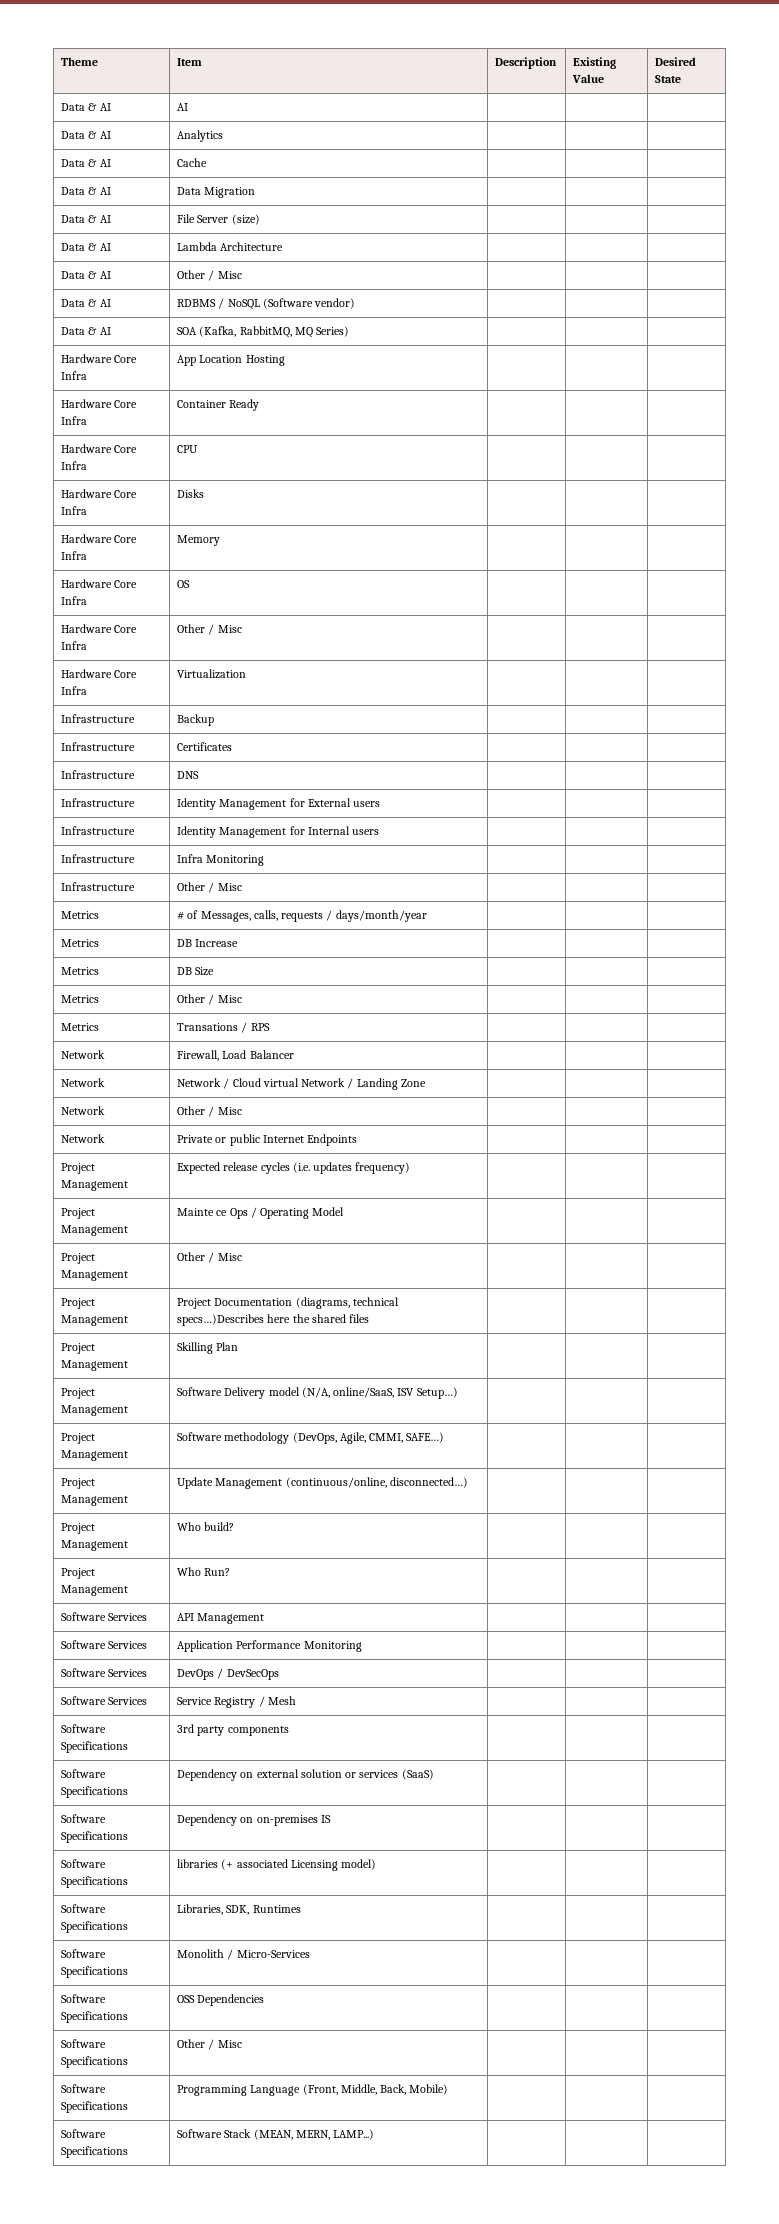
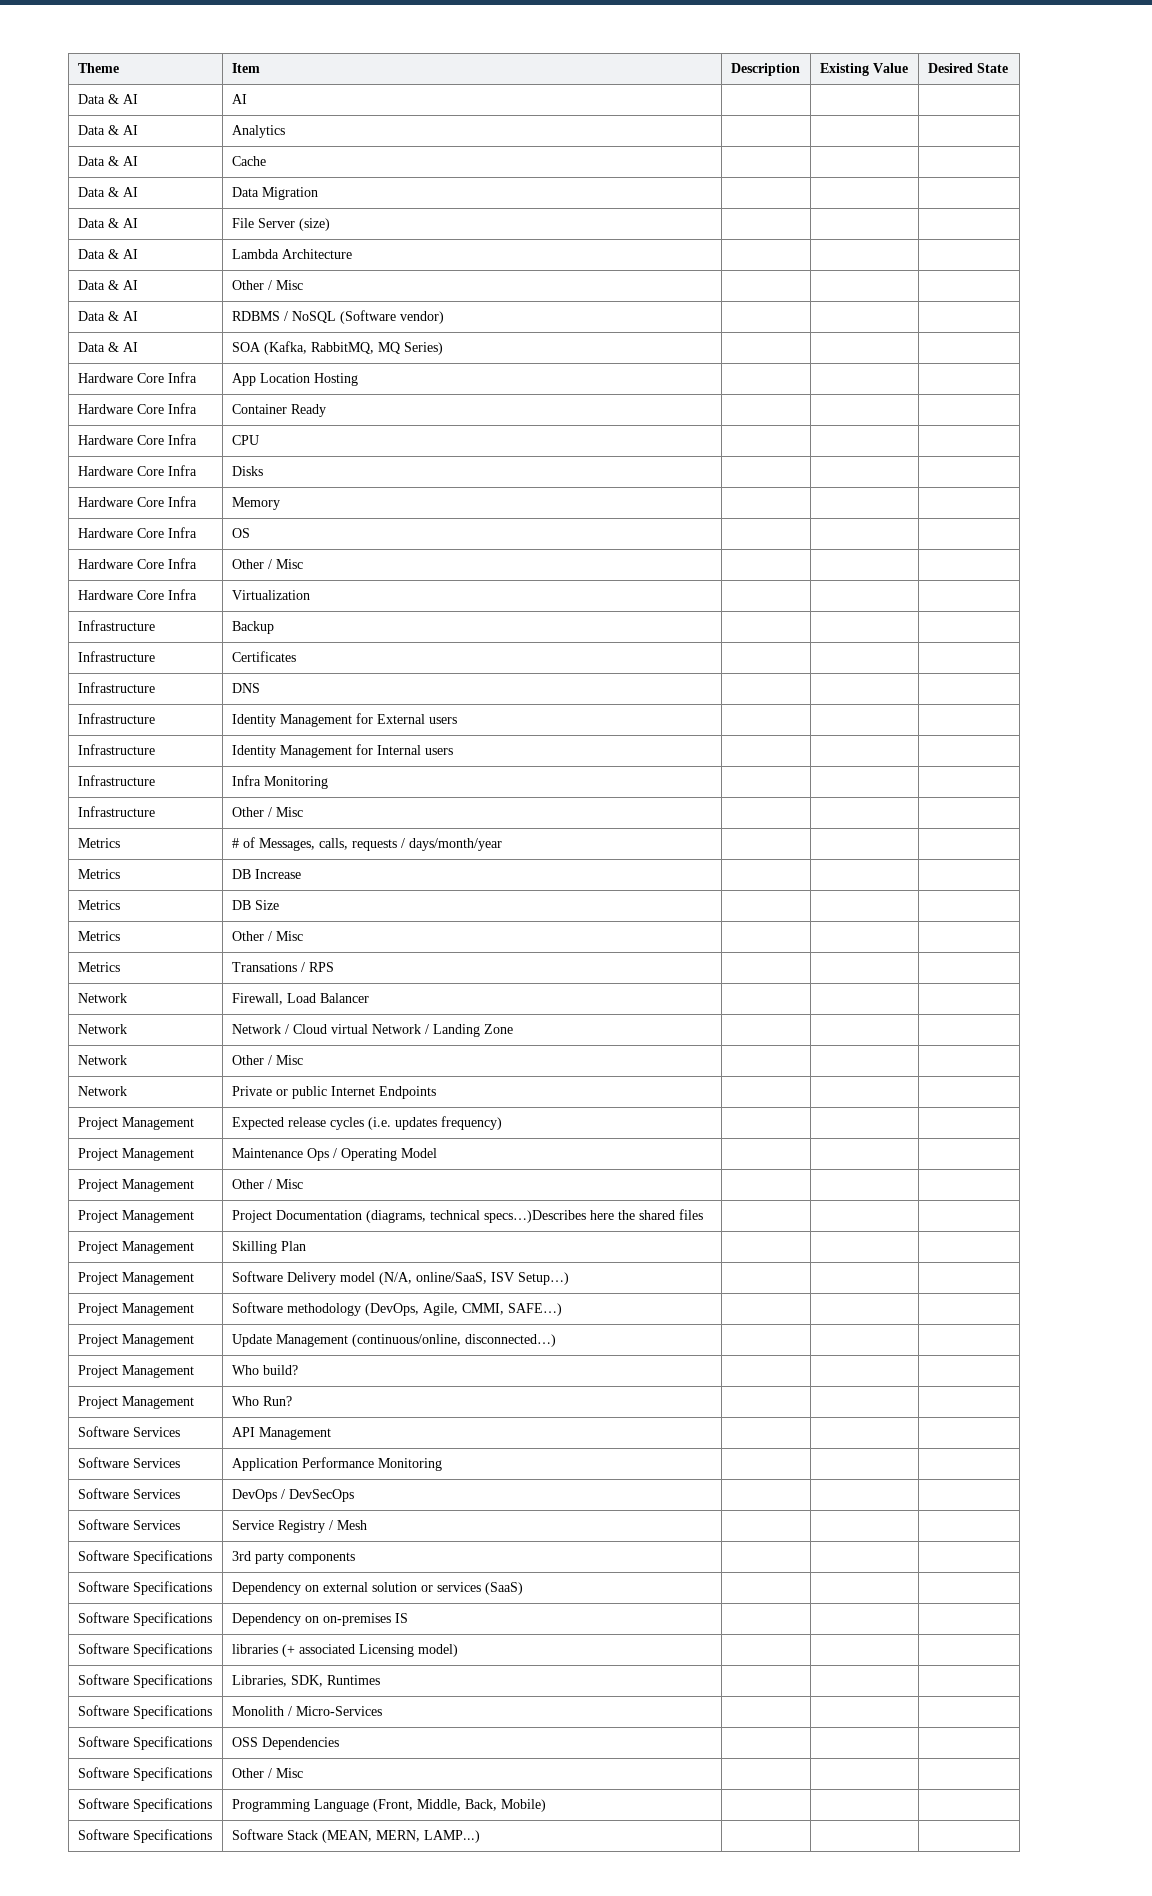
- Project Management | Mainte ce Ops / Operating Model | | |
+ Project Management | Maintenance Ops / Operating Model | | |

